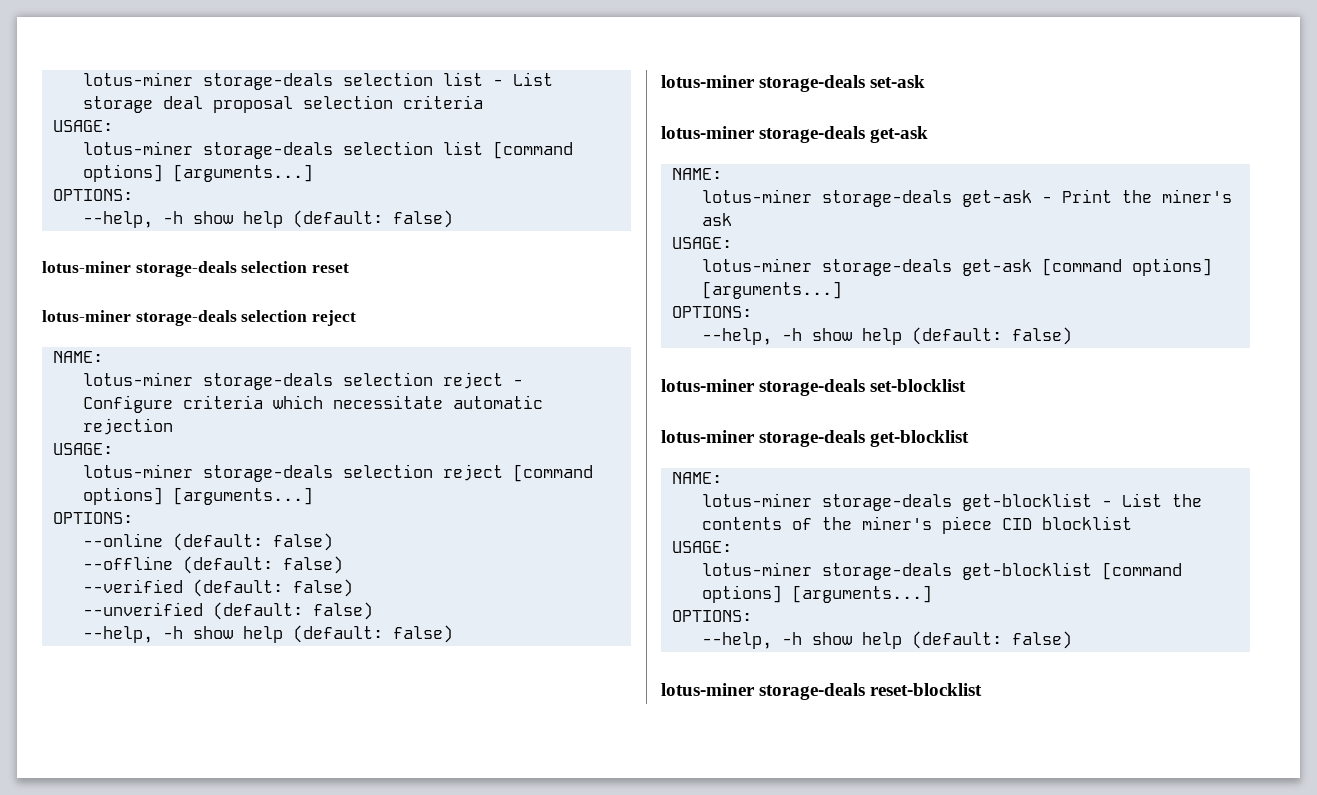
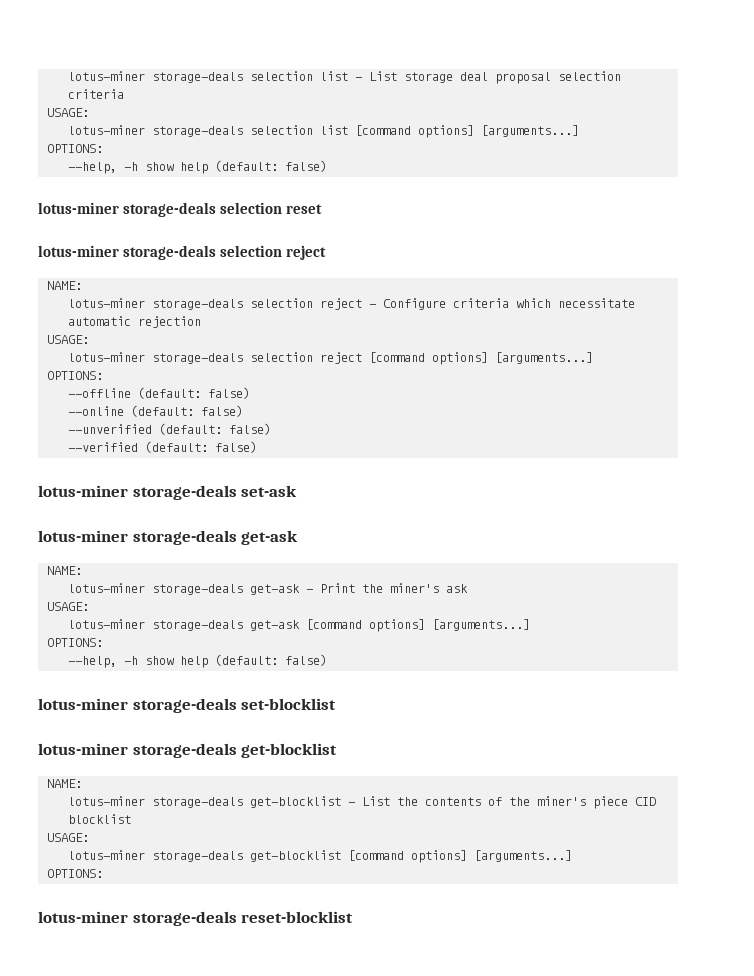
- --online (default: false)
- --verified (default: false)
+ --online (default: false)
  --unverified (default: false)
- --help, -h show help (default: false)
+ --verified (default: false)
  lotus-miner storage-deals get-blocklist [command options] [arguments...]
  OPTIONS:
- --help, -h show help (default: false)

